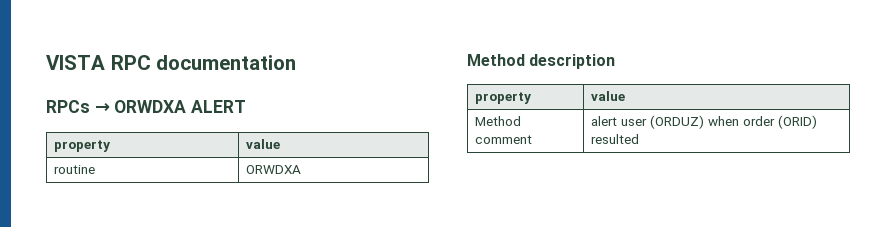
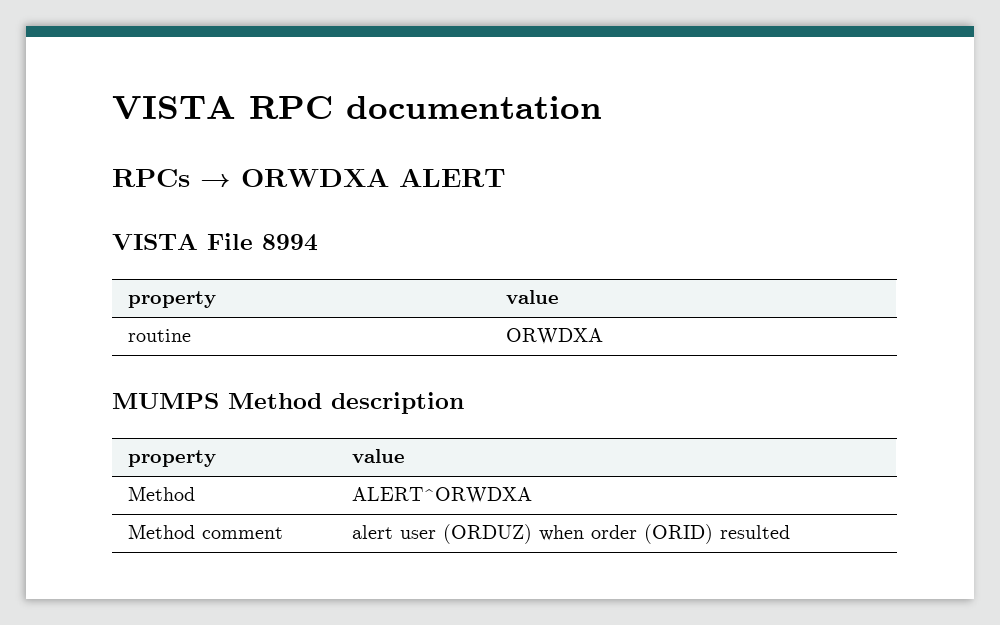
+ VISTA File 8994
- Method description
+ MUMPS Method description
+ Method | ALERT^ORWDXA

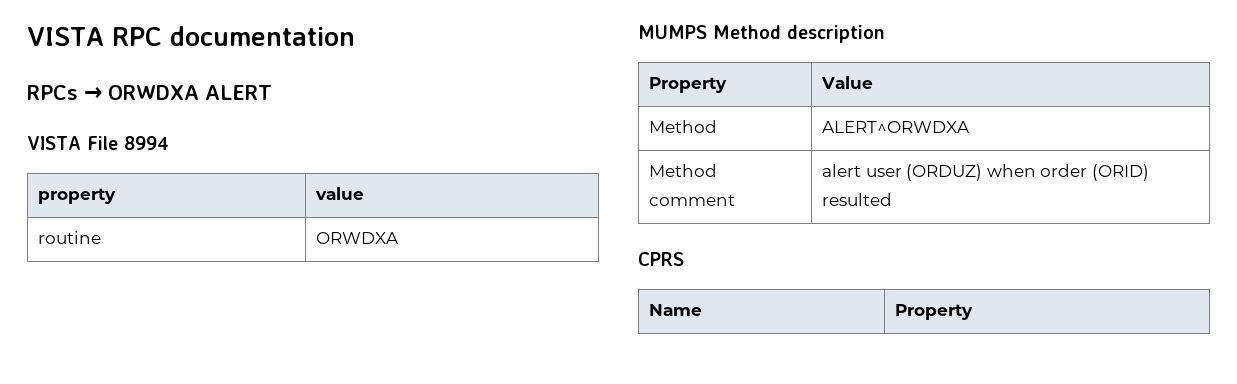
  MUMPS Method description
- property | value
+ Property | Value
+ CPRS
+ Name | Property

